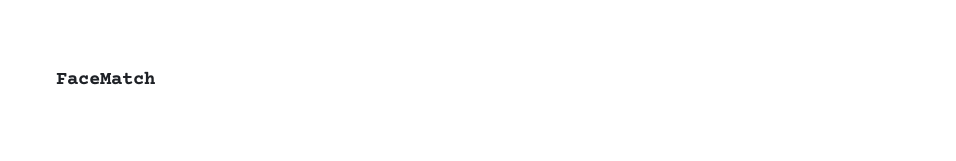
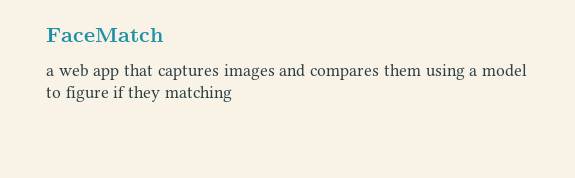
+ a web app that captures images and compares them using a model to figure if they matching

